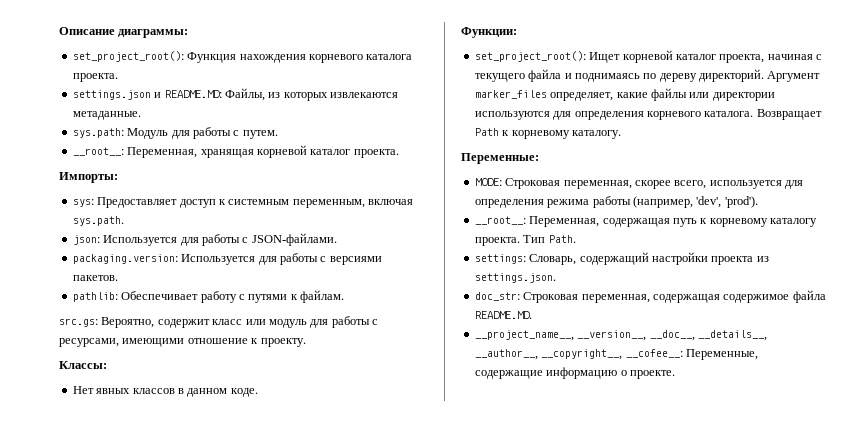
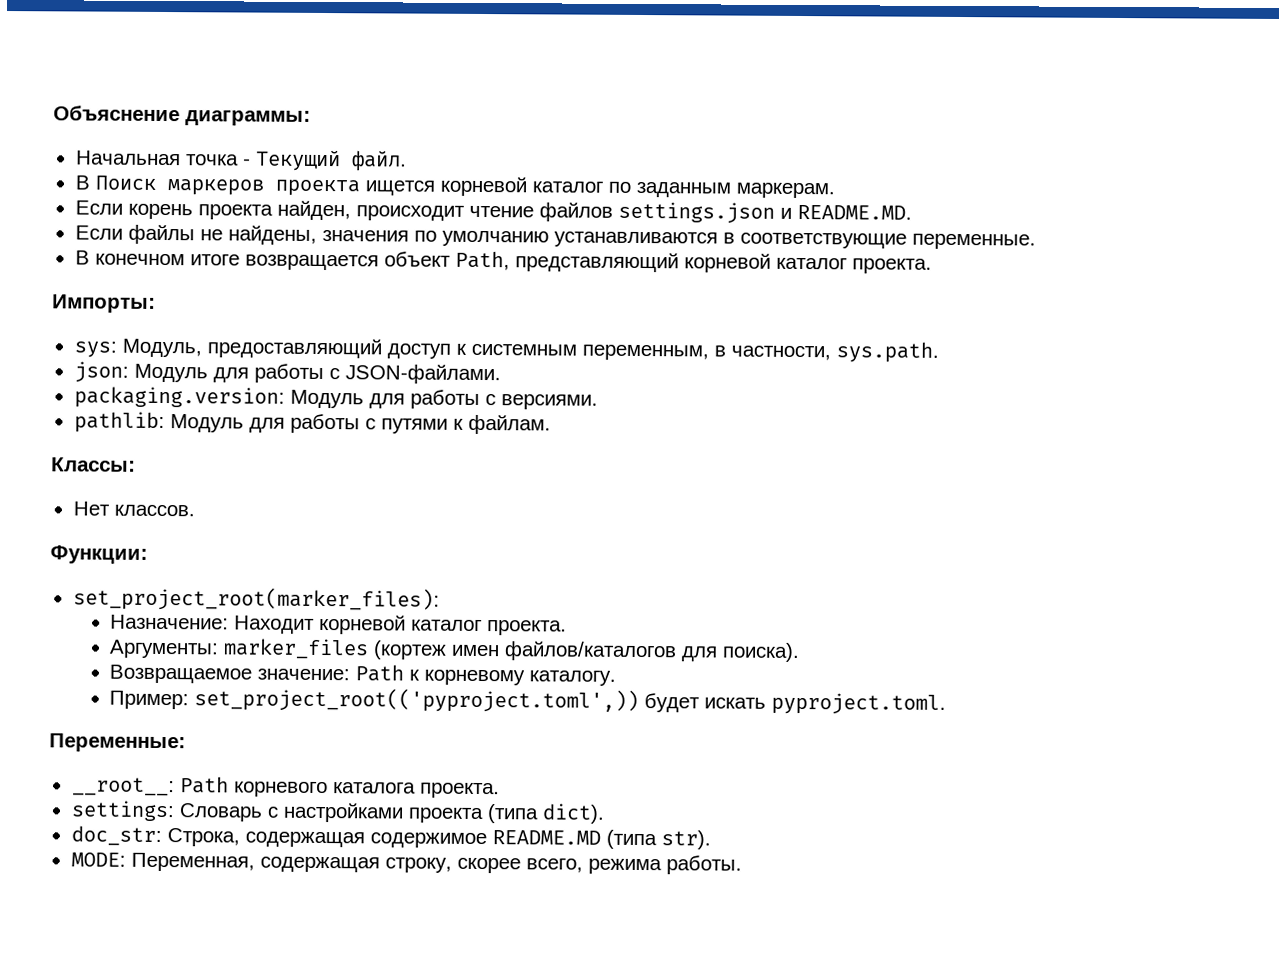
- Описание диаграммы:
+ Объяснение диаграммы:
- set_project_root(): Функция нахождения корневого каталога проекта.
- settings.json и README.MD: Файлы, из которых извлекаются метаданные.
- sys.path: Модуль для работы с путем.
- __root__: Переменная, хранящая корневой каталог проекта.
+ Начальная точка - Текущий файл.
+ В Поиск маркеров проекта ищется корневой каталог по заданным маркерам.
+ Если корень проекта найден, происходит чтение файлов settings.json и README.MD.
+ Если файлы не найдены, значения по умолчанию устанавливаются в соответствующие переменные.
+ В конечном итоге возвращается объект Path, представляющий корневой каталог проекта.
- sys: Предоставляет доступ к системным переменным, включая sys.path.
+ sys: Модуль, предоставляющий доступ к системным переменным, в частности, sys.path.
- json: Используется для работы с JSON-файлами.
+ json: Модуль для работы с JSON-файлами.
- packaging.version: Используется для работы с версиями пакетов.
+ packaging.version: Модуль для работы с версиями.
- pathlib: Обеспечивает работу с путями к файлам.
+ pathlib: Модуль для работы с путями к файлам.
- src.gs: Вероятно, содержит класс или модуль для работы с ресурсами, имеющими отношение к проекту.
  Классы:
- Нет явных классов в данном коде.
+ Нет классов.
  Функции:
- set_project_root(): Ищет корневой каталог проекта, начиная с текущего файла и поднимаясь по дереву директорий. Аргумент marker_files определяет, какие файлы или директории используются для определения корневого каталога. Возвращает Path к корневому каталогу.
+ set_project_root(marker_files):
+ Назначение: Находит корневой каталог проекта.
+ Аргументы: marker_files (кортеж имен файлов/каталогов для поиска).
+ Возвращаемое значение: Path к корневому каталогу.
+ Пример: set_project_root(('pyproject.toml',)) будет искать pyproject.toml.
  Переменные:
- MODE: Строковая переменная, скорее всего, используется для определения режима работы (например, 'dev', 'prod').
- __root__: Переменная, содержащая путь к корневому каталогу проекта. Тип Path.
- settings: Словарь, содержащий настройки проекта из settings.json.
- doc_str: Строковая переменная, содержащая содержимое файла README.MD.
- __project_name__, __version__, __doc__, __details__, __author__, __copyright__, __cofee__: Переменные, содержащие информацию о проекте.
+ __root__: Path корневого каталога проекта.
+ settings: Словарь с настройками проекта (типа dict).
+ doc_str: Строка, содержащая содержимое README.MD (типа str).
+ MODE: Переменная, содержащая строку, скорее всего, режима работы.

